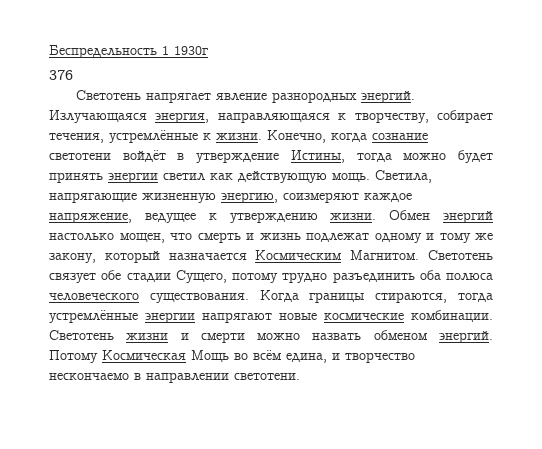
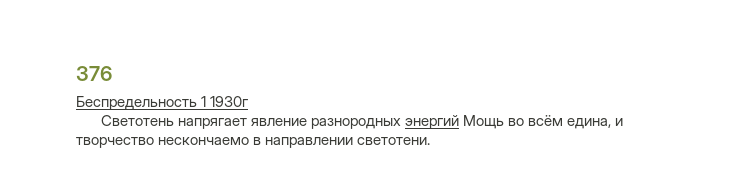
+ 376
- 376
- Светотень напрягает явление разнородных энергий. Излучающаяся энергия, направляющаяся к творчеству, собирает течения, устремлённые к жизни. Конечно, когда сознание светотени войдёт в утверждение Истины, тогда можно будет принять энергии светил как действующую мощь. Светила, напрягающие жизненную энергию, соизмеряют каждое напряжение, ведущее к утверждению жизни. Обмен энергий настолько мощен, что смерть и жизнь подлежат одному и тому же закону, который назначается Космическим Магнитом. Светотень связует обе стадии Сущего, потому трудно разъединить оба полюса человеческого существования. Когда границы стираются, тогда устремлённые энергии напрягают новые космические комбинации. Светотень жизни и смерти можно назвать обменом энергий. Потому Космическая Мощь во всём едина, и творчество нескончаемо в направлении светотени.
+ Светотень напрягает явление разнородных энергий Мощь во всём едина, и творчество нескончаемо в направлении светотени.

